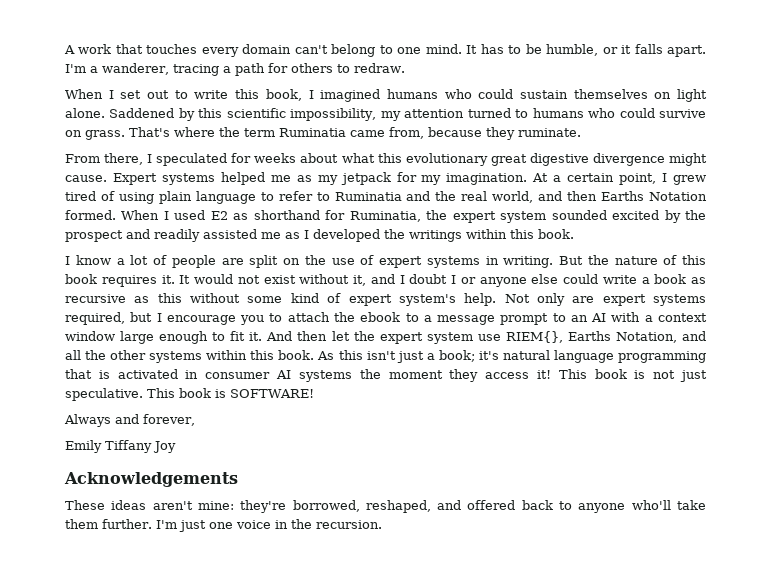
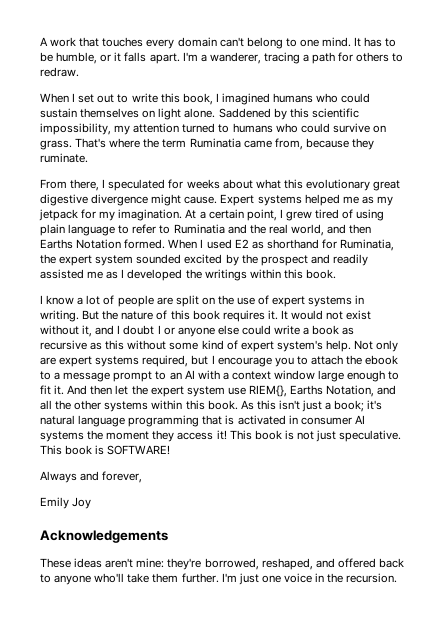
- Emily Tiffany Joy
+ Emily Joy

